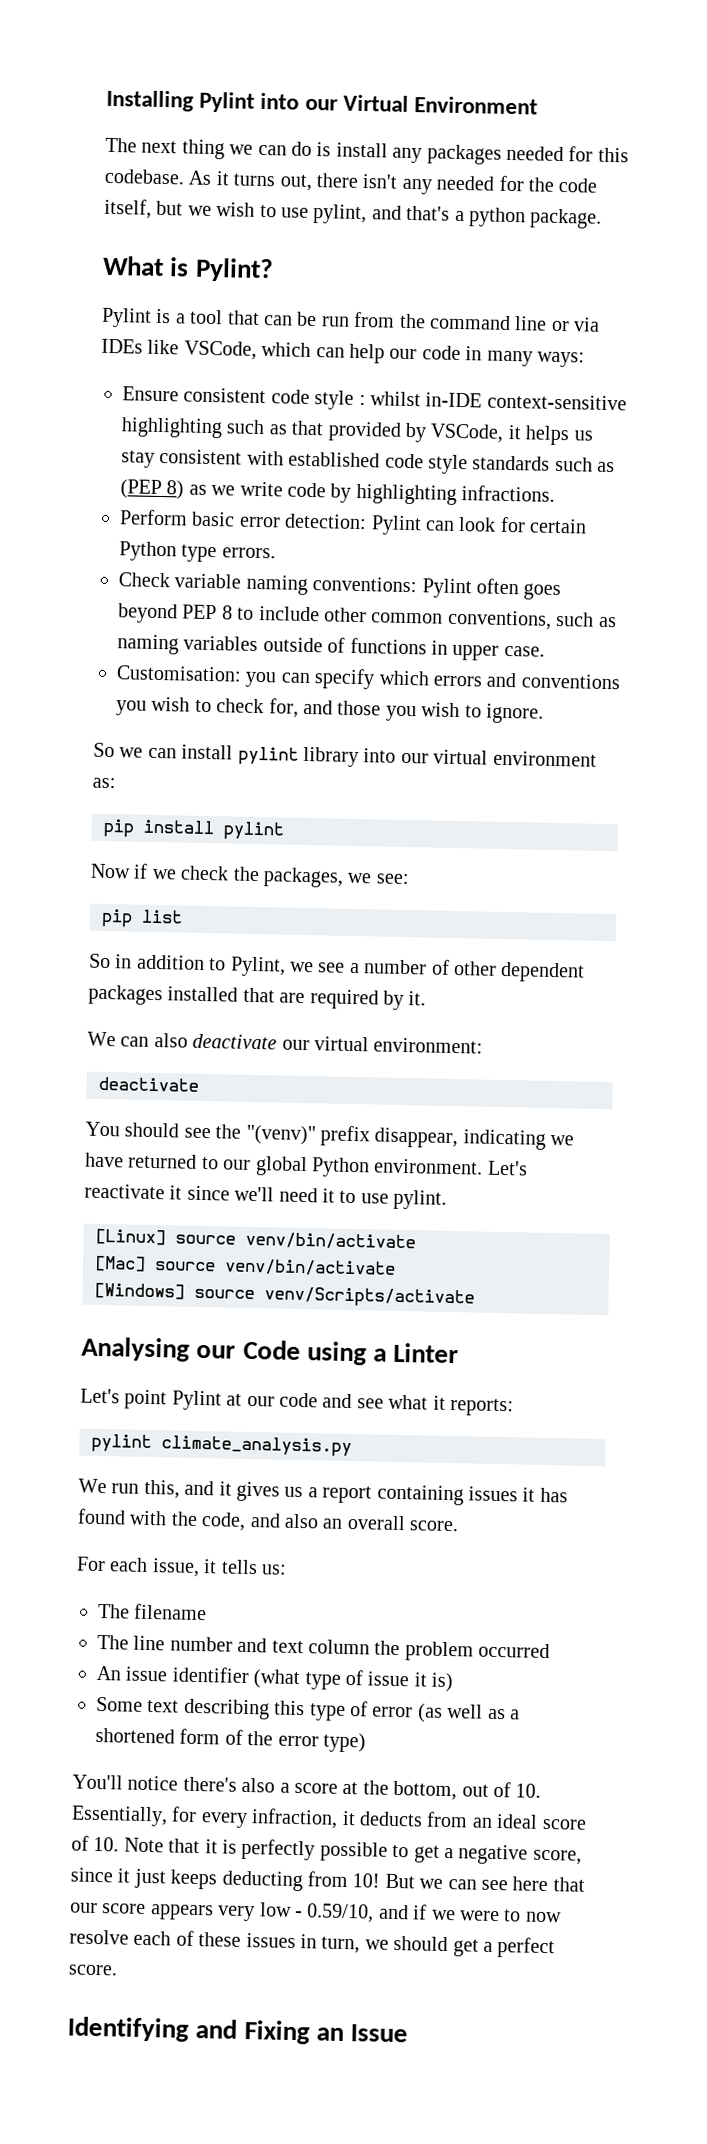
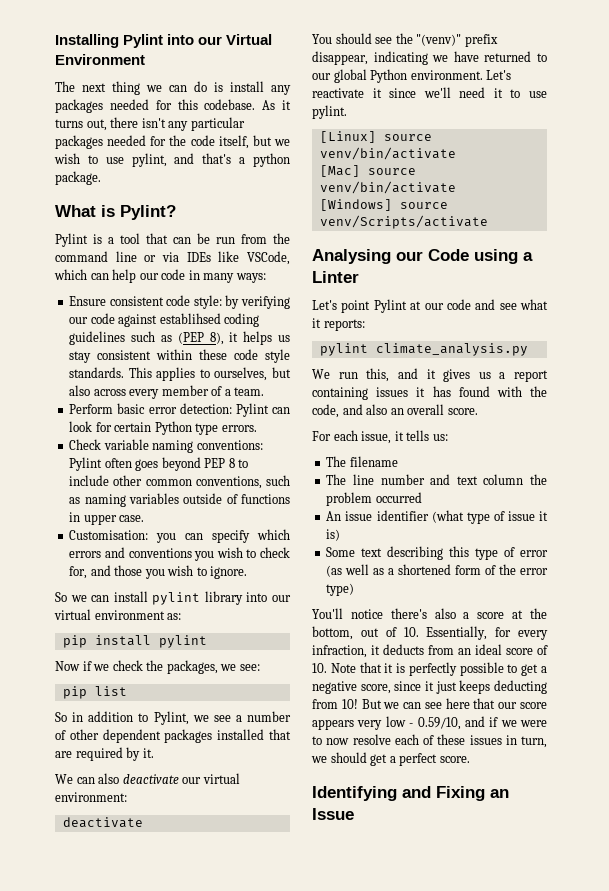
- As it turns out, there isn't any needed for the code itself, but we wish to use pylint, and that's a python package.
+ As it turns out, there isn't any particular packages needed for the code itself, but we wish to use pylint, and that's a python package.
- Ensure consistent code style : whilst in-IDE context-sensitive highlighting such as that provided by VSCode, it helps us stay consistent with established code style standards such as (PEP 8) as we write code by highlighting infractions.
+ Ensure consistent code style: by verifying our code against establihsed coding guidelines such as (PEP 8), it helps us stay consistent within these code style standards. This applies to ourselves, but also across every member of a team.

